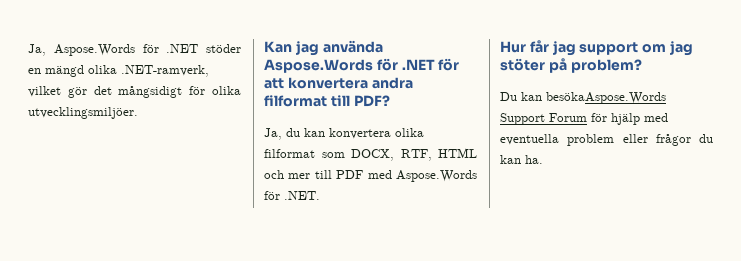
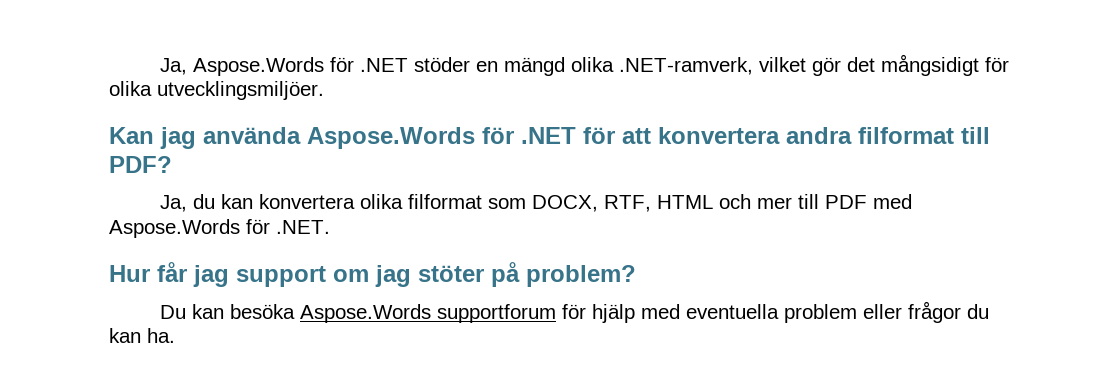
- Du kan besökaAspose.Words Support Forum för hjälp med eventuella problem eller frågor du kan ha.
+ Du kan besöka Aspose.Words supportforum för hjälp med eventuella problem eller frågor du kan ha.

